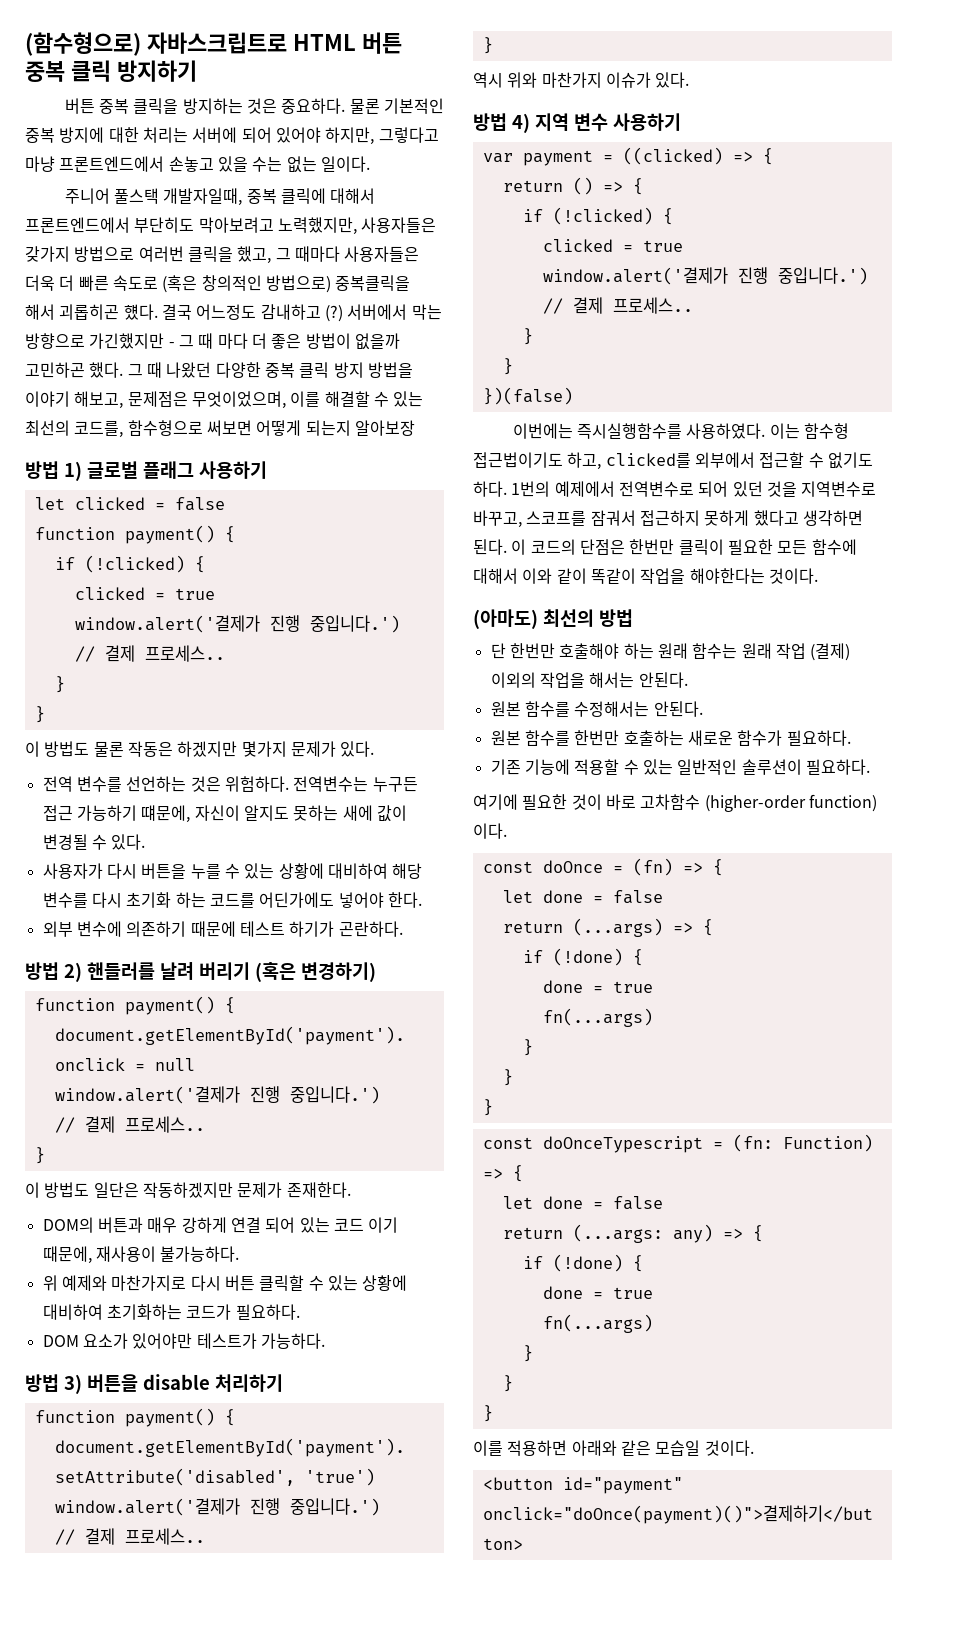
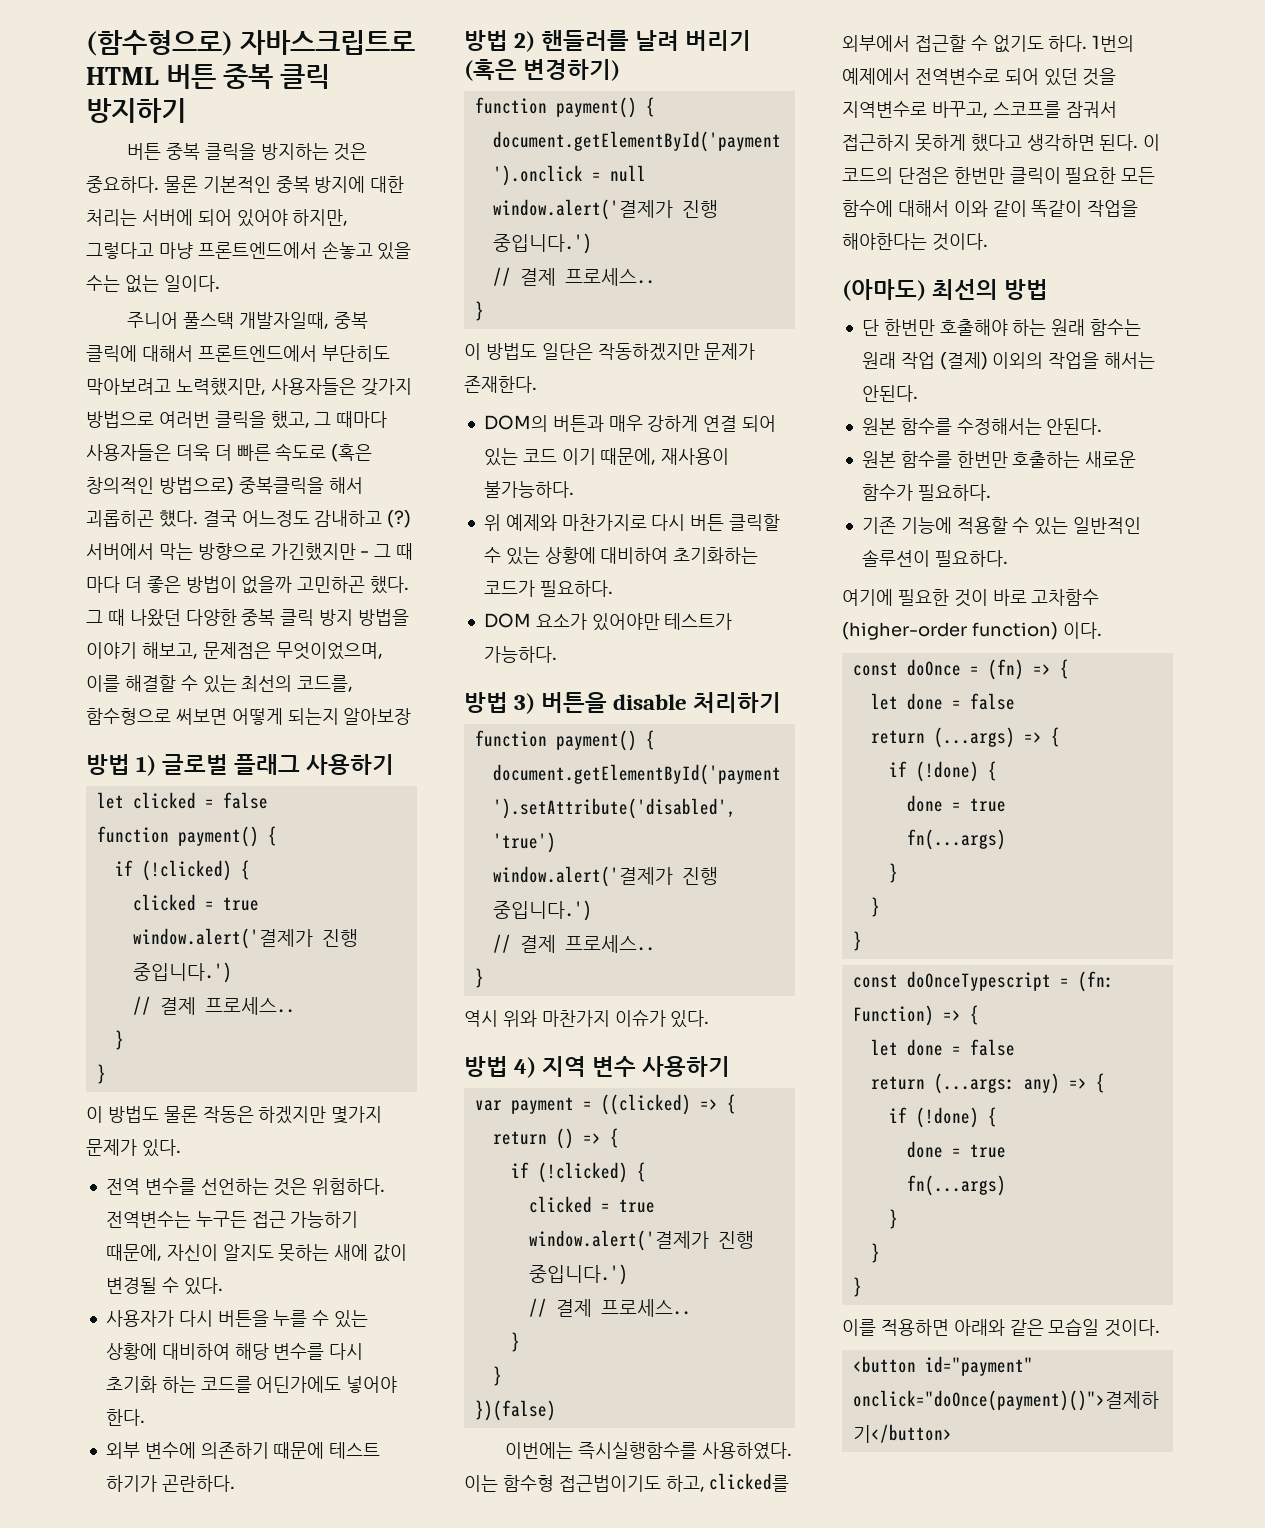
- 전역변수는 누구든 접근 가능하기 떄문에, 자신이 알지도 못하는 새에 값이 변경될 수 있다.
+ 전역변수는 누구든 접근 가능하기 때문에, 자신이 알지도 못하는 새에 값이 변경될 수 있다.

